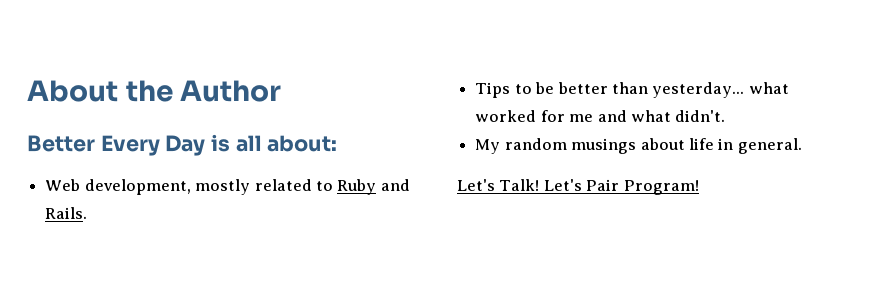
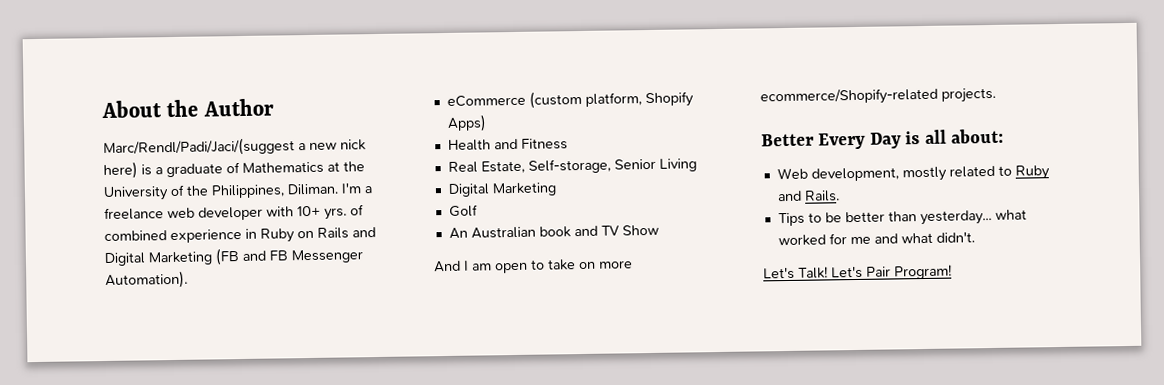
+ Marc/Rendl/Padi/Jaci/(suggest a new nick here) is a graduate of Mathematics at the University of the Philippines, Diliman. I'm a freelance web developer with 10+ yrs. of combined experience in Ruby on Rails and Digital Marketing (FB and FB Messenger Automation).
+ eCommerce (custom platform, Shopify Apps)
+ Health and Fitness
+ Real Estate, Self-storage, Senior Living
+ Digital Marketing
+ Golf
+ An Australian book and TV Show
+ And I am open to take on more ecommerce/Shopify-related projects.
- My random musings about life in general.

